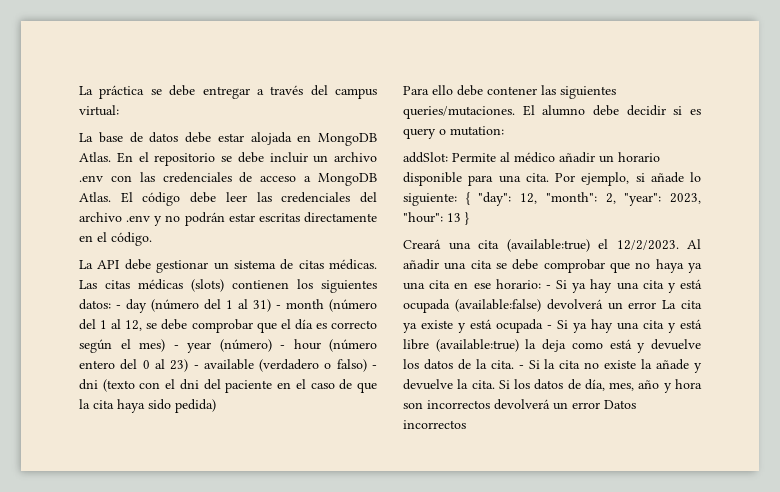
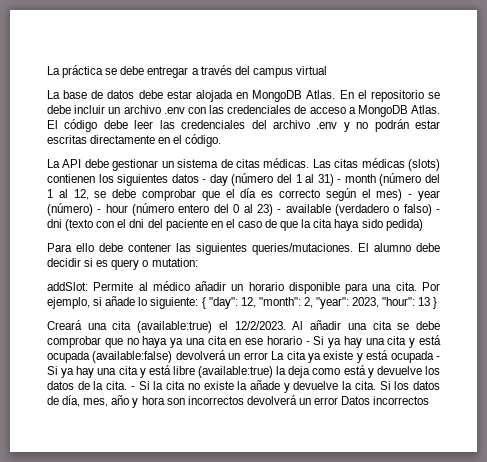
- La práctica se debe entregar a través del campus virtual:
+ La práctica se debe entregar a través del campus virtual
- Las citas médicas (slots) contienen los siguientes datos: - day (número del 1 al 31) - month (número del 1 al 12, se debe comprobar que el día es correcto según el mes) - year (número) - hour (número entero del 0 al 23) - available (verdadero o falso) - dni (texto con el dni del paciente en el caso de que la cita haya sido pedida)
+ Las citas médicas (slots) contienen los siguientes datos - day (número del 1 al 31) - month (número del 1 al 12, se debe comprobar que el día es correcto según el mes) - year (número) - hour (número entero del 0 al 23) - available (verdadero o falso) - dni (texto con el dni del paciente en el caso de que la cita haya sido pedida)
- Al añadir una cita se debe comprobar que no haya ya una cita en ese horario: - Si ya hay una cita y está ocupada (available:false) devolverá un error La cita ya existe y está ocupada - Si ya hay una cita y está libre (available:true) la deja como está y devuelve los datos de la cita.
+ Al añadir una cita se debe comprobar que no haya ya una cita en ese horario - Si ya hay una cita y está ocupada (available:false) devolverá un error La cita ya existe y está ocupada - Si ya hay una cita y está libre (available:true) la deja como está y devuelve los datos de la cita.

